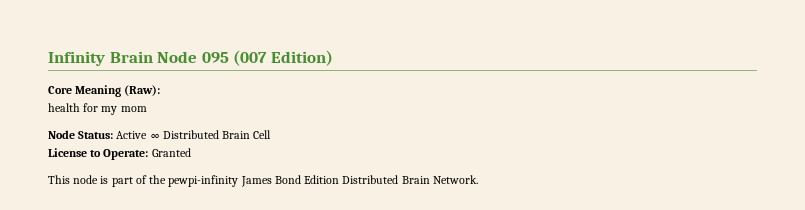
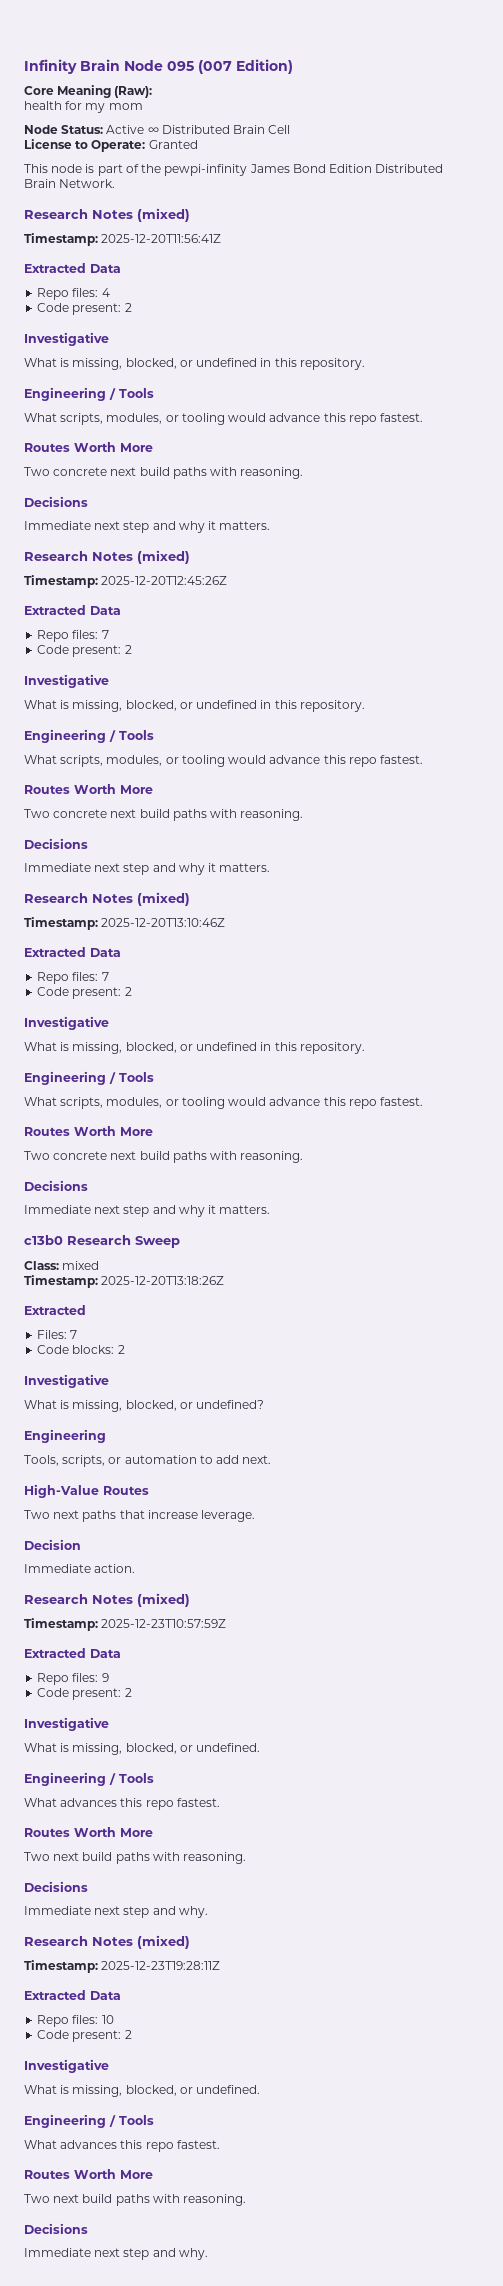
  This node is part of the pewpi-infinity James Bond Edition Distributed Brain Network.
+ Research Notes (mixed)
+ Timestamp: 2025-12-20T11:56:41Z
+ Extracted Data
+ Repo files: 4
+ Code present: 2
+ Investigative
+ What is missing, blocked, or undefined in this repository.
+ Engineering / Tools
+ What scripts, modules, or tooling would advance this repo fastest.
+ Routes Worth More
+ Two concrete next build paths with reasoning.
+ Decisions
+ Immediate next step and why it matters.
+ Research Notes (mixed)
+ Timestamp: 2025-12-20T12:45:26Z
+ Extracted Data
+ Repo files: 7
+ Code present: 2
+ Investigative
+ What is missing, blocked, or undefined in this repository.
+ Engineering / Tools
+ What scripts, modules, or tooling would advance this repo fastest.
+ Routes Worth More
+ Two concrete next build paths with reasoning.
+ Decisions
+ Immediate next step and why it matters.
+ Research Notes (mixed)
+ Timestamp: 2025-12-20T13:10:46Z
+ Extracted Data
+ Repo files: 7
+ Code present: 2
+ Investigative
+ What is missing, blocked, or undefined in this repository.
+ Engineering / Tools
+ What scripts, modules, or tooling would advance this repo fastest.
+ Routes Worth More
+ Two concrete next build paths with reasoning.
+ Decisions
+ Immediate next step and why it matters.
+ c13b0 Research Sweep
+ Class: mixed
+ Timestamp: 2025-12-20T13:18:26Z
+ Extracted
+ Files: 7
+ Code blocks: 2
+ Investigative
+ What is missing, blocked, or undefined?
+ Engineering
+ Tools, scripts, or automation to add next.
+ High-Value Routes
+ Two next paths that increase leverage.
+ Decision
+ Immediate action.
+ Research Notes (mixed)
+ Timestamp: 2025-12-23T10:57:59Z
+ Extracted Data
+ Repo files: 9
+ Code present: 2
+ Investigative
+ What is missing, blocked, or undefined.
+ Engineering / Tools
+ What advances this repo fastest.
+ Routes Worth More
+ Two next build paths with reasoning.
+ Decisions
+ Immediate next step and why.
+ Research Notes (mixed)
+ Timestamp: 2025-12-23T19:28:11Z
+ Extracted Data
+ Repo files: 10
+ Code present: 2
+ Investigative
+ What is missing, blocked, or undefined.
+ Engineering / Tools
+ What advances this repo fastest.
+ Routes Worth More
+ Two next build paths with reasoning.
+ Decisions
+ Immediate next step and why.

